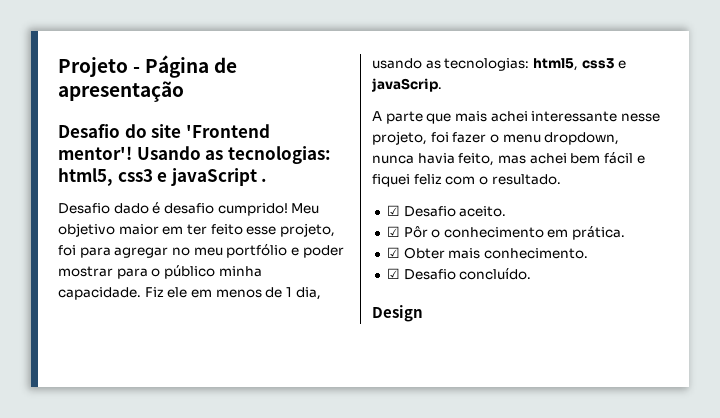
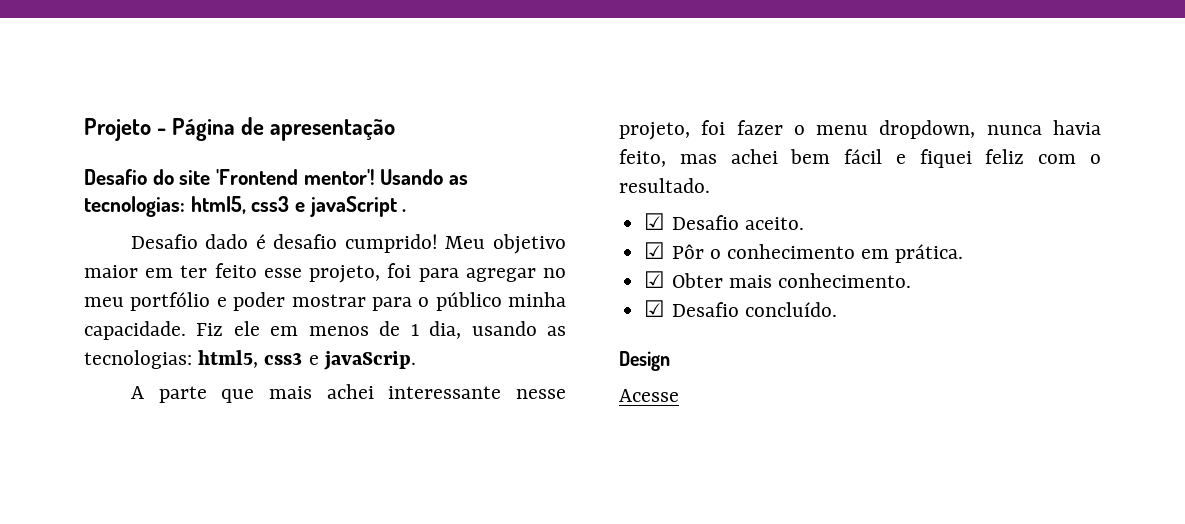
+ Acesse

